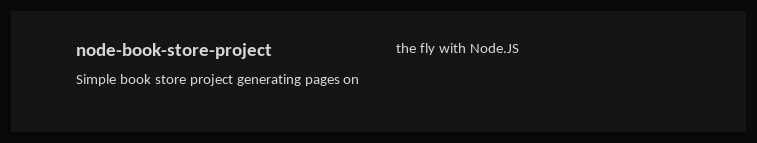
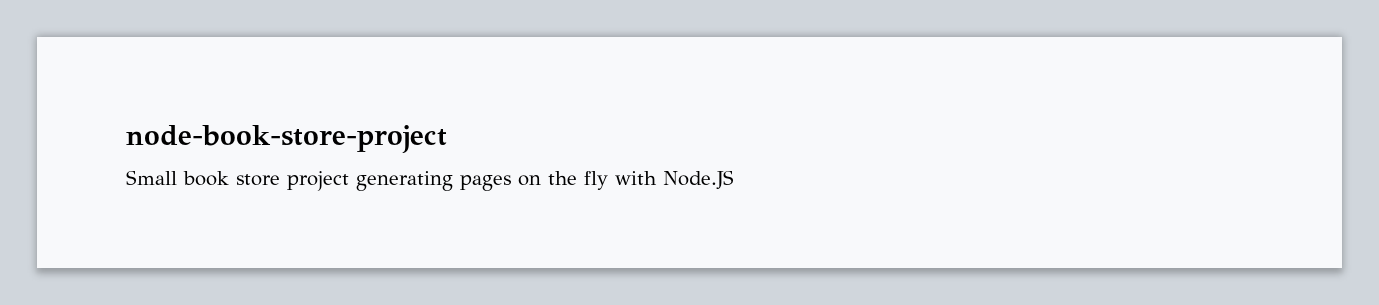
- Simple book store project generating pages on the fly with Node.JS
+ Small book store project generating pages on the fly with Node.JS

